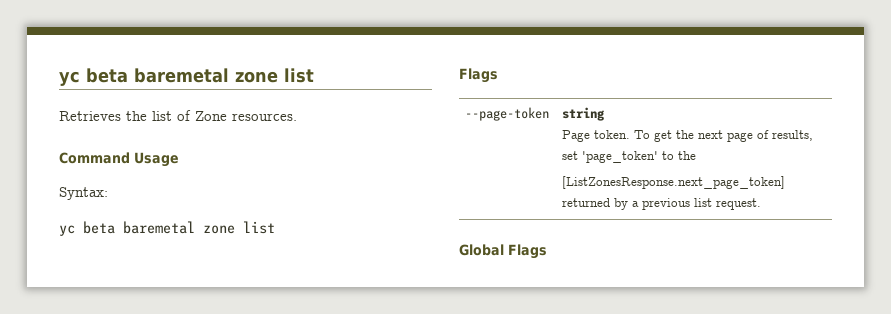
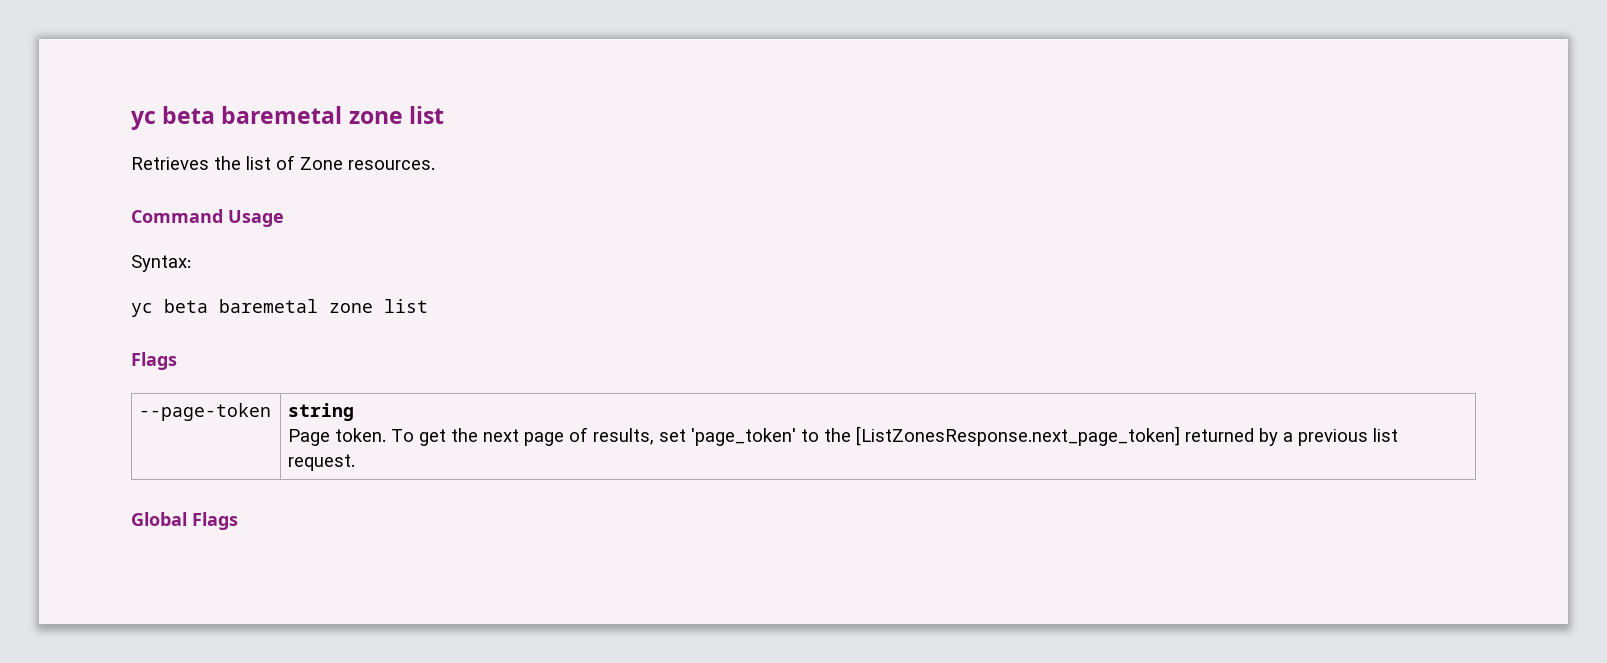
  --page-token | string
- Page token. To get the next page of results, set 'page_token' to the
- [ListZonesResponse.next_page_token] returned by a previous list request.
+ Page token. To get the next page of results, set 'page_token' to the [ListZonesResponse.next_page_token] returned by a previous list request.

